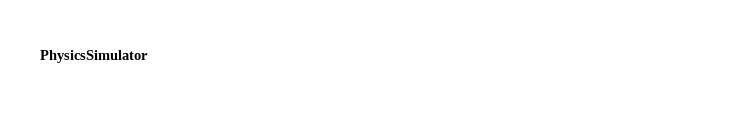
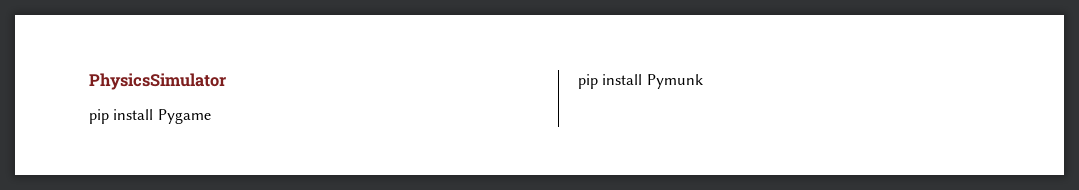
+ pip install Pygame
+ pip install Pymunk

